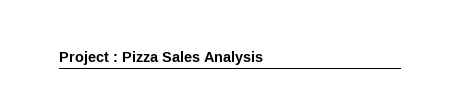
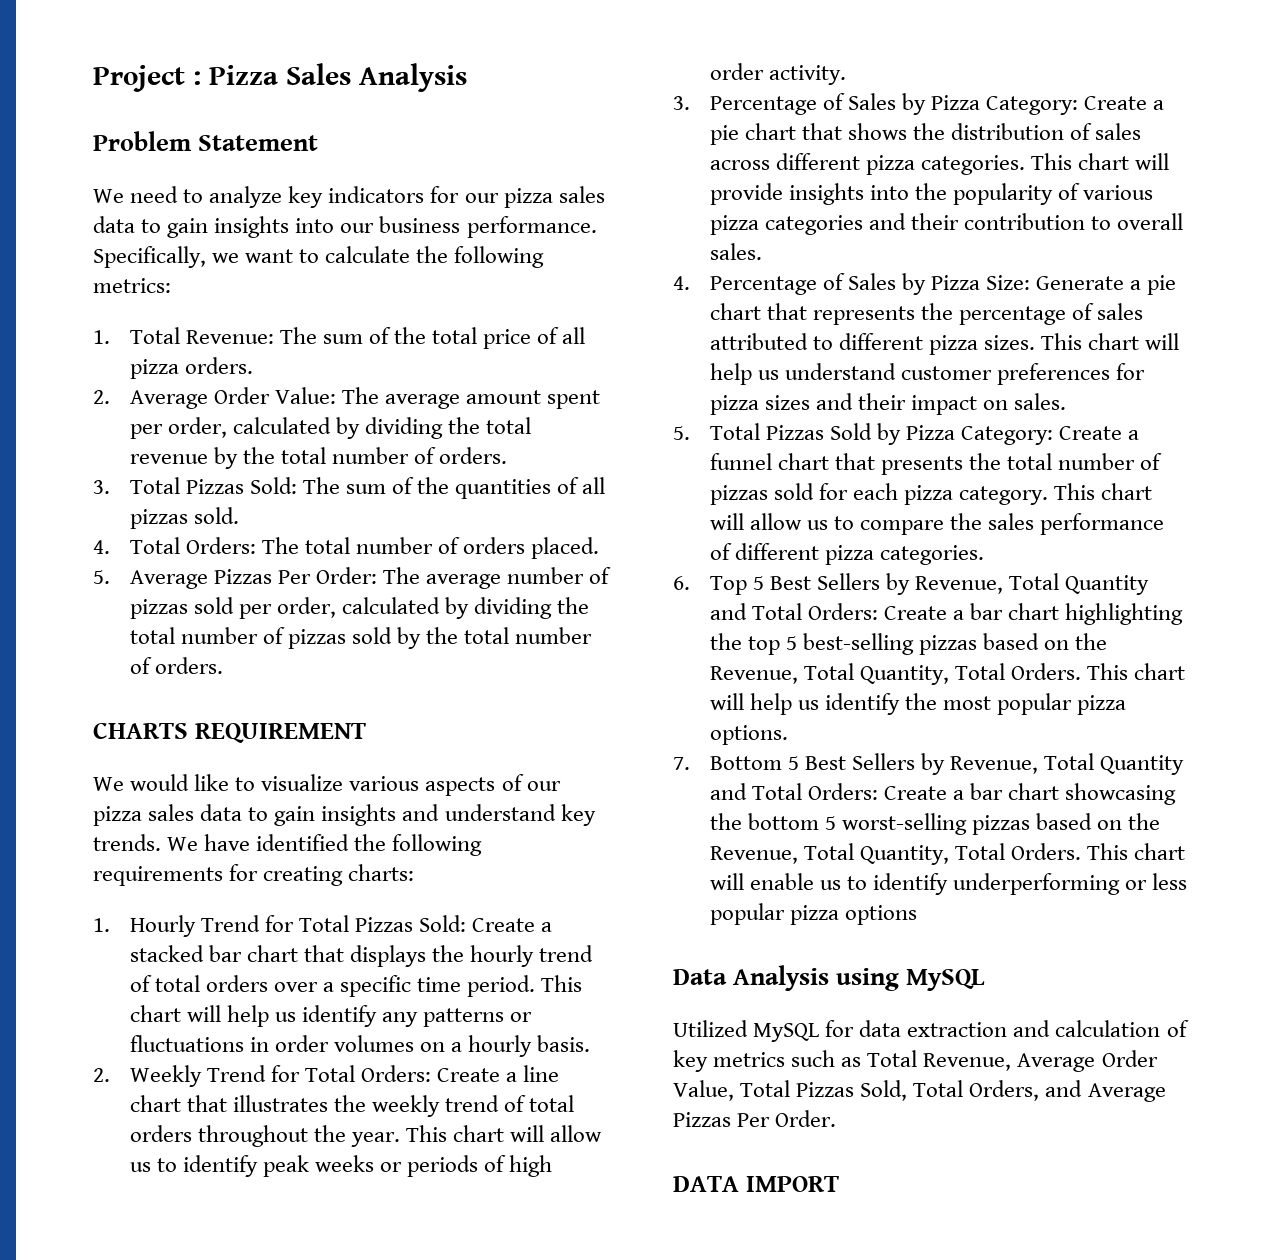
+ Problem Statement
+ We need to analyze key indicators for our pizza sales data to gain insights into our business performance. Specifically, we want to calculate the following metrics:
+ 1. Total Revenue: The sum of the total price of all pizza orders.
+ 2. Average Order Value: The average amount spent per order, calculated by dividing the total revenue by the total number of orders.
+ 3. Total Pizzas Sold: The sum of the quantities of all pizzas sold.
+ 4. Total Orders: The total number of orders placed.
+ 5. Average Pizzas Per Order: The average number of pizzas sold per order, calculated by dividing the total number of pizzas sold by the total number of orders.
+ CHARTS REQUIREMENT
+ We would like to visualize various aspects of our pizza sales data to gain insights and understand key trends. We have identified the following requirements for creating charts:
+ 1. Hourly Trend for Total Pizzas Sold: Create a stacked bar chart that displays the hourly trend of total orders over a specific time period. This chart will help us identify any patterns or fluctuations in order volumes on a hourly basis.
+ 2. Weekly Trend for Total Orders: Create a line chart that illustrates the weekly trend of total orders throughout the year. This chart will allow us to identify peak weeks or periods of high order activity.
+ 3. Percentage of Sales by Pizza Category: Create a pie chart that shows the distribution of sales across different pizza categories. This chart will provide insights into the popularity of various pizza categories and their contribution to overall sales.
+ 4. Percentage of Sales by Pizza Size: Generate a pie chart that represents the percentage of sales attributed to different pizza sizes. This chart will help us understand customer preferences for pizza sizes and their impact on sales.
+ 5. Total Pizzas Sold by Pizza Category: Create a funnel chart that presents the total number of pizzas sold for each pizza category. This chart will allow us to compare the sales performance of different pizza categories.
+ 6. Top 5 Best Sellers by Revenue, Total Quantity and Total Orders: Create a bar chart highlighting the top 5 best-selling pizzas based on the Revenue, Total Quantity, Total Orders. This chart will help us identify the most popular pizza options.
+ 7. Bottom 5 Best Sellers by Revenue, Total Quantity and Total Orders: Create a bar chart showcasing the bottom 5 worst-selling pizzas based on the Revenue, Total Quantity, Total Orders. This chart will enable us to identify underperforming or less popular pizza options
+ Data Analysis using MySQL
+ Utilized MySQL for data extraction and calculation of key metrics such as Total Revenue, Average Order Value, Total Pizzas Sold, Total Orders, and Average Pizzas Per Order.
+ DATA IMPORT

